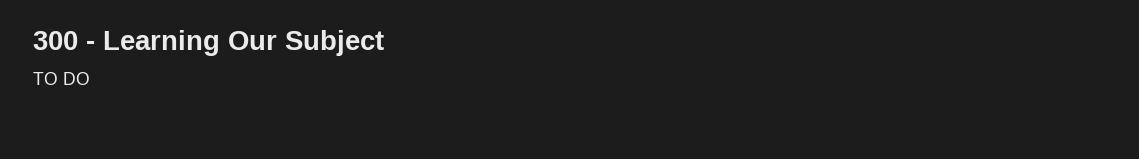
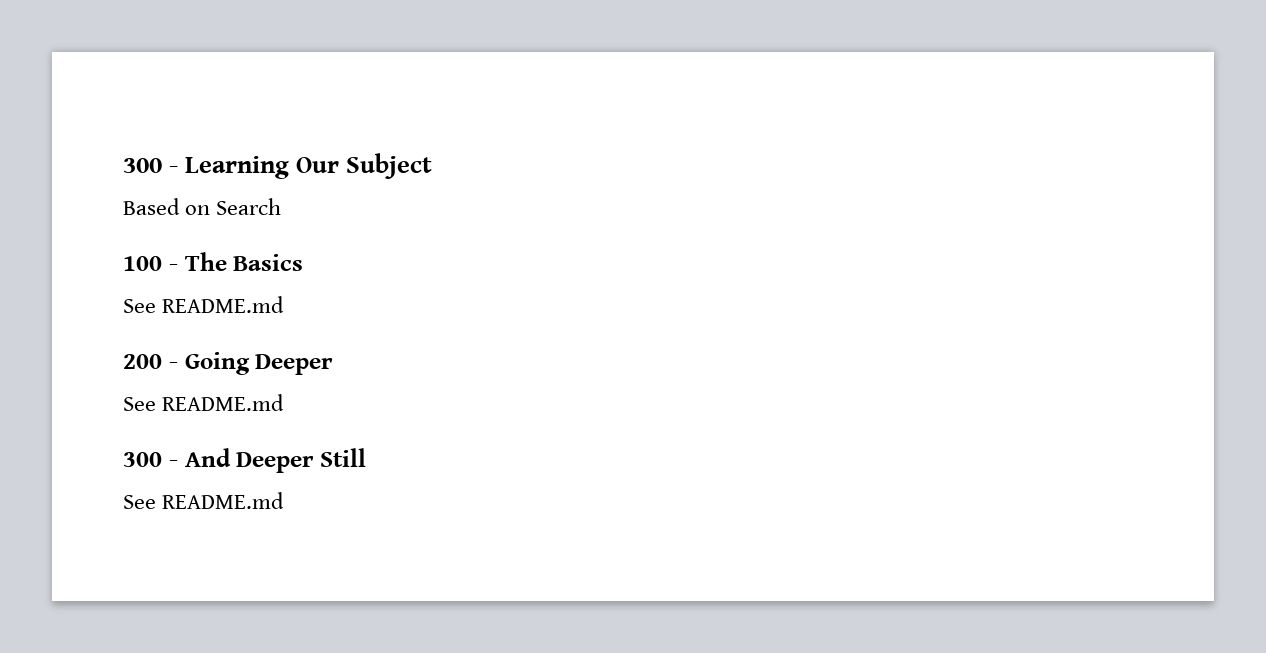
- TO DO
+ Based on Search
+ 100 - The Basics
+ See README.md
+ 200 - Going Deeper
+ See README.md
+ 300 - And Deeper Still
+ See README.md

